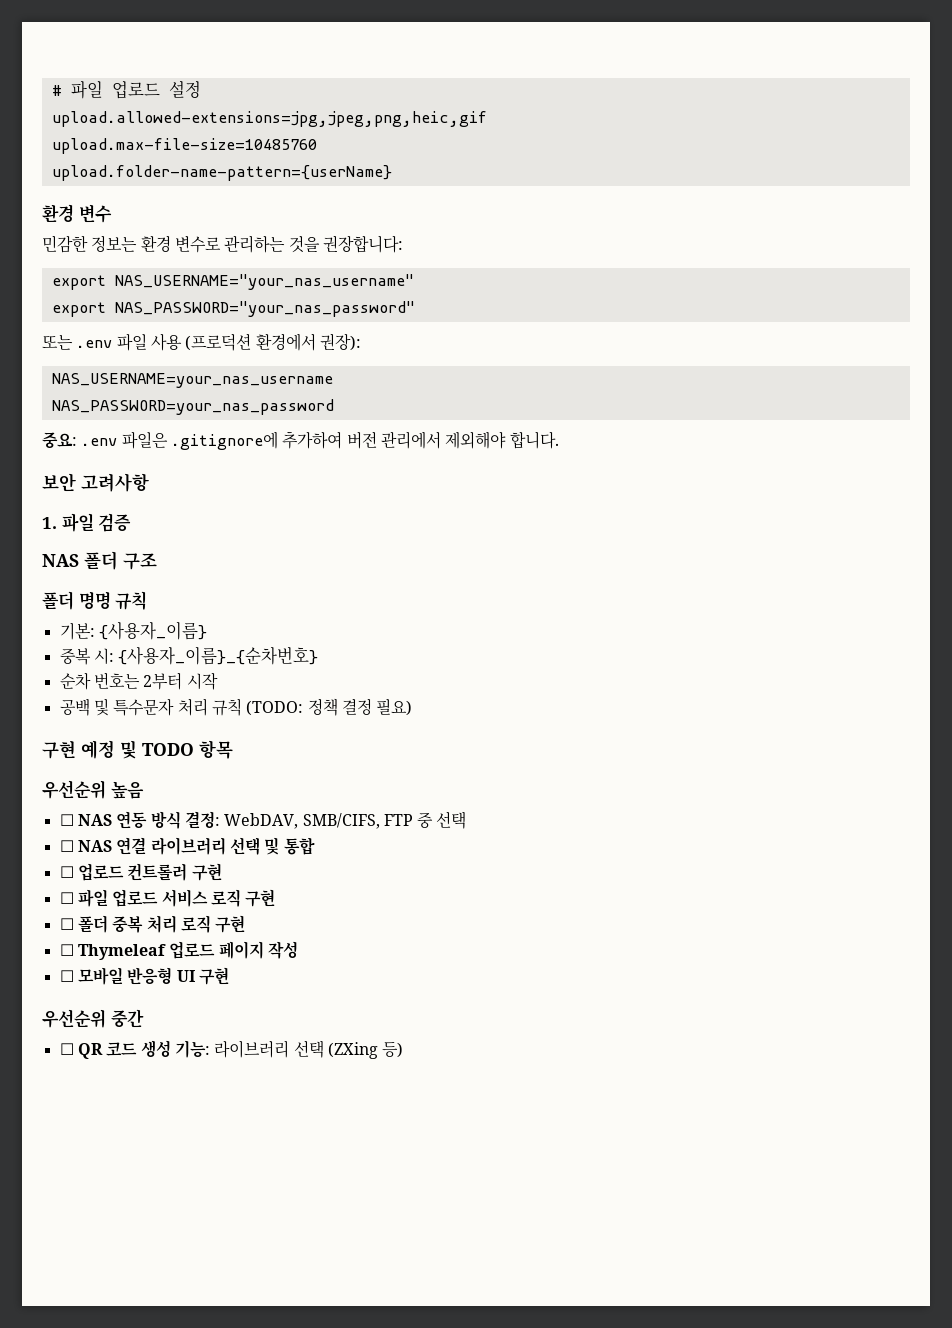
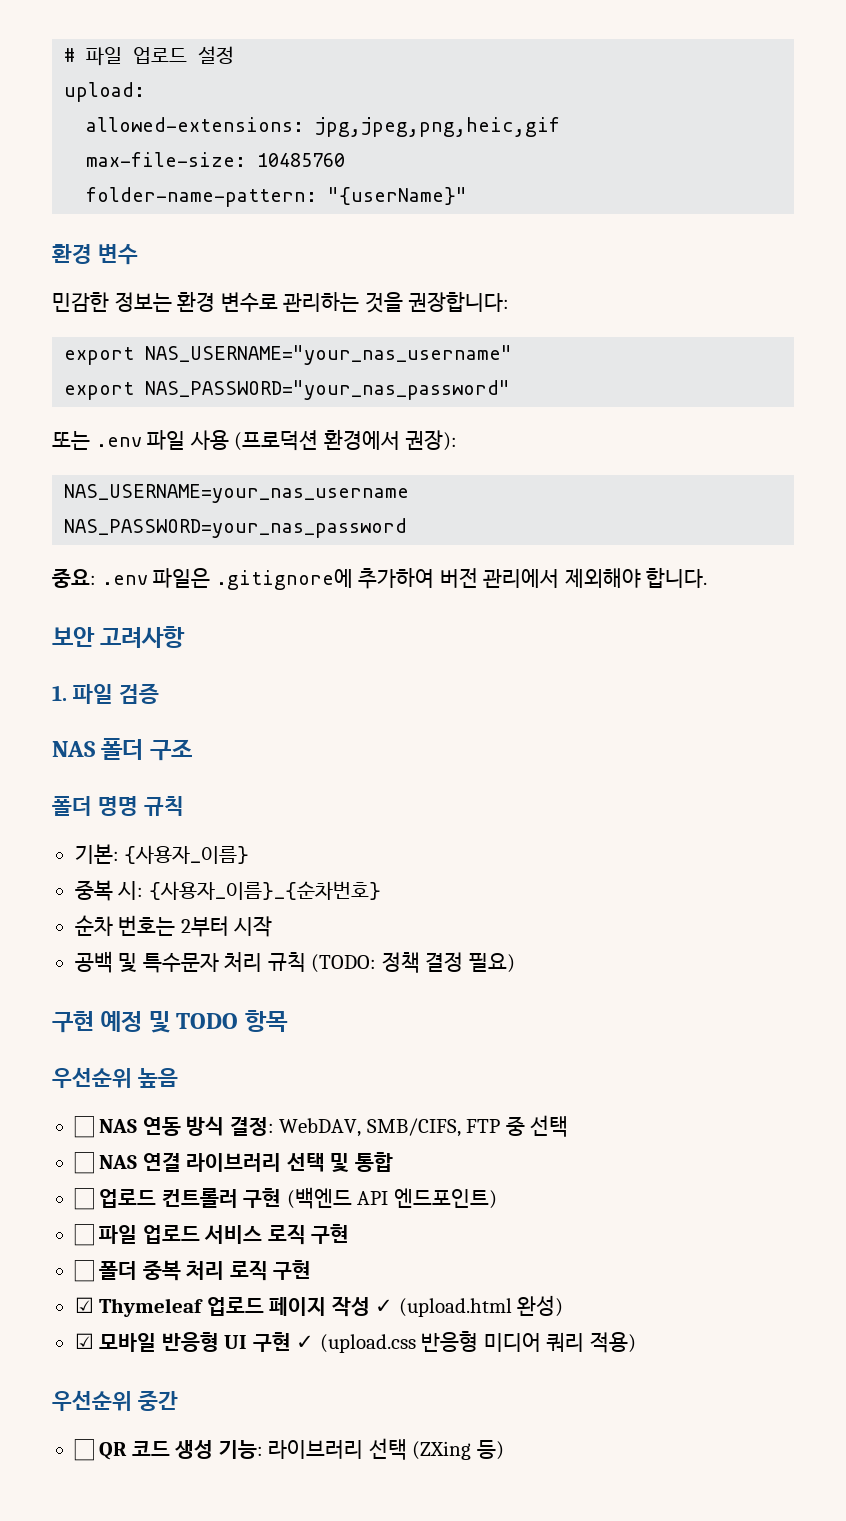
- upload.allowed-extensions=jpg,jpeg,png,heic,gif
- upload.max-file-size=10485760
- upload.folder-name-pattern={userName}
+ upload:
+ allowed-extensions: jpg,jpeg,png,heic,gif
+ max-file-size: 10485760
+ folder-name-pattern: "{userName}"
- ☐ 업로드 컨트롤러 구현
+ ☐ 업로드 컨트롤러 구현 (백엔드 API 엔드포인트)
- ☐ Thymeleaf 업로드 페이지 작성
- ☐ 모바일 반응형 UI 구현
+ ☑ Thymeleaf 업로드 페이지 작성 ✓ (upload.html 완성)
+ ☑ 모바일 반응형 UI 구현 ✓ (upload.css 반응형 미디어 쿼리 적용)

